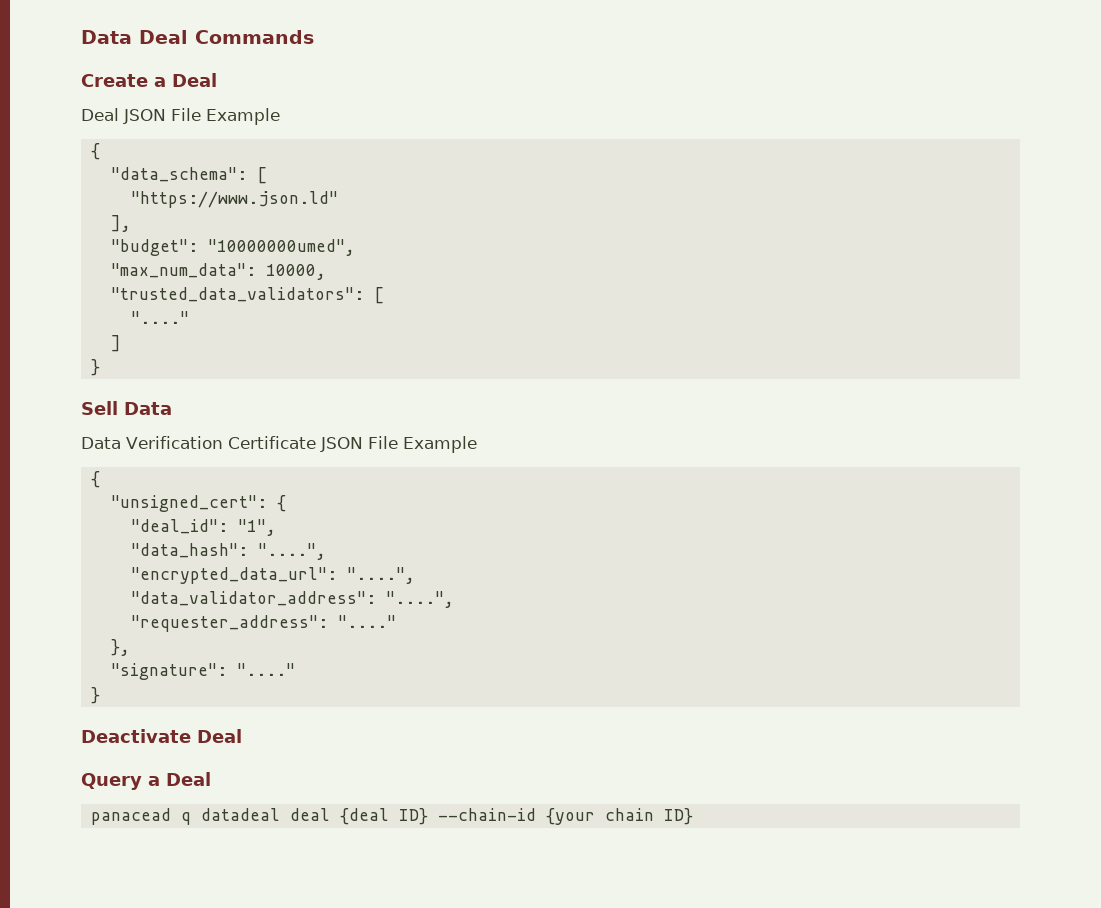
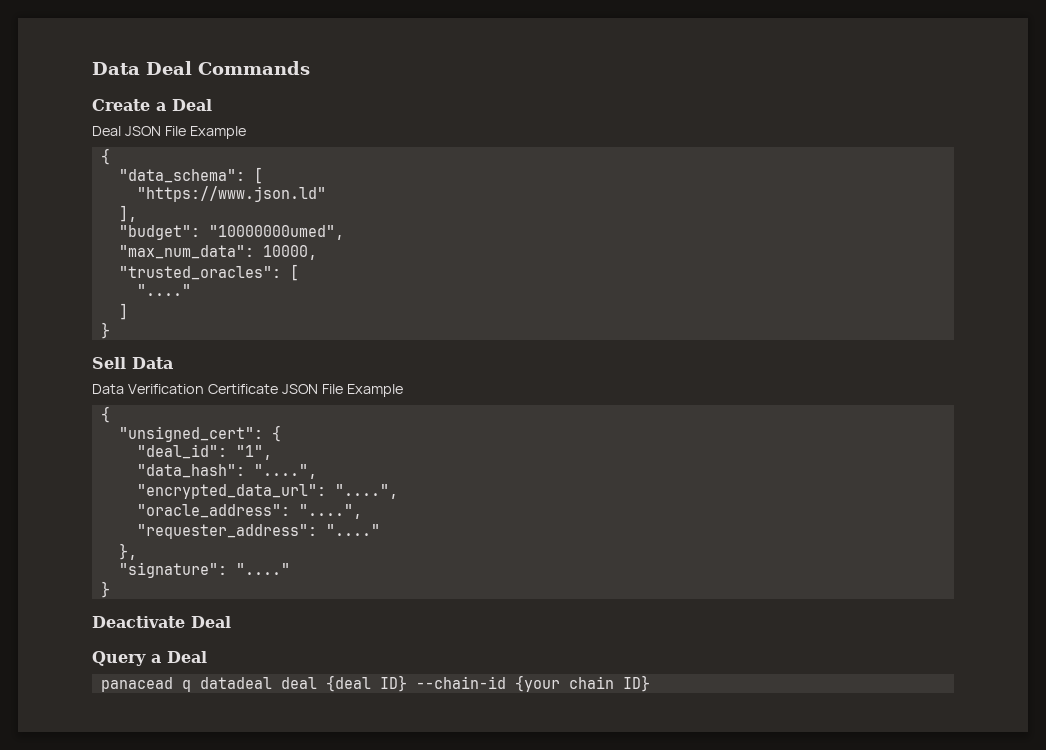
- "trusted_data_validators": [
+ "trusted_oracles": [
- "data_validator_address": "....",
+ "oracle_address": "....",

